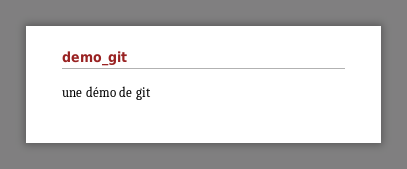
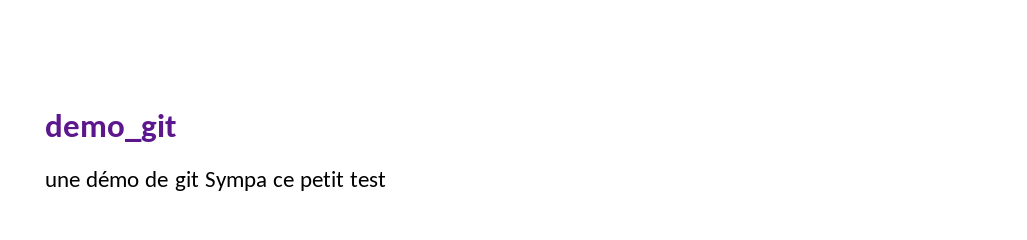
- une démo de git
+ une démo de git Sympa ce petit test

